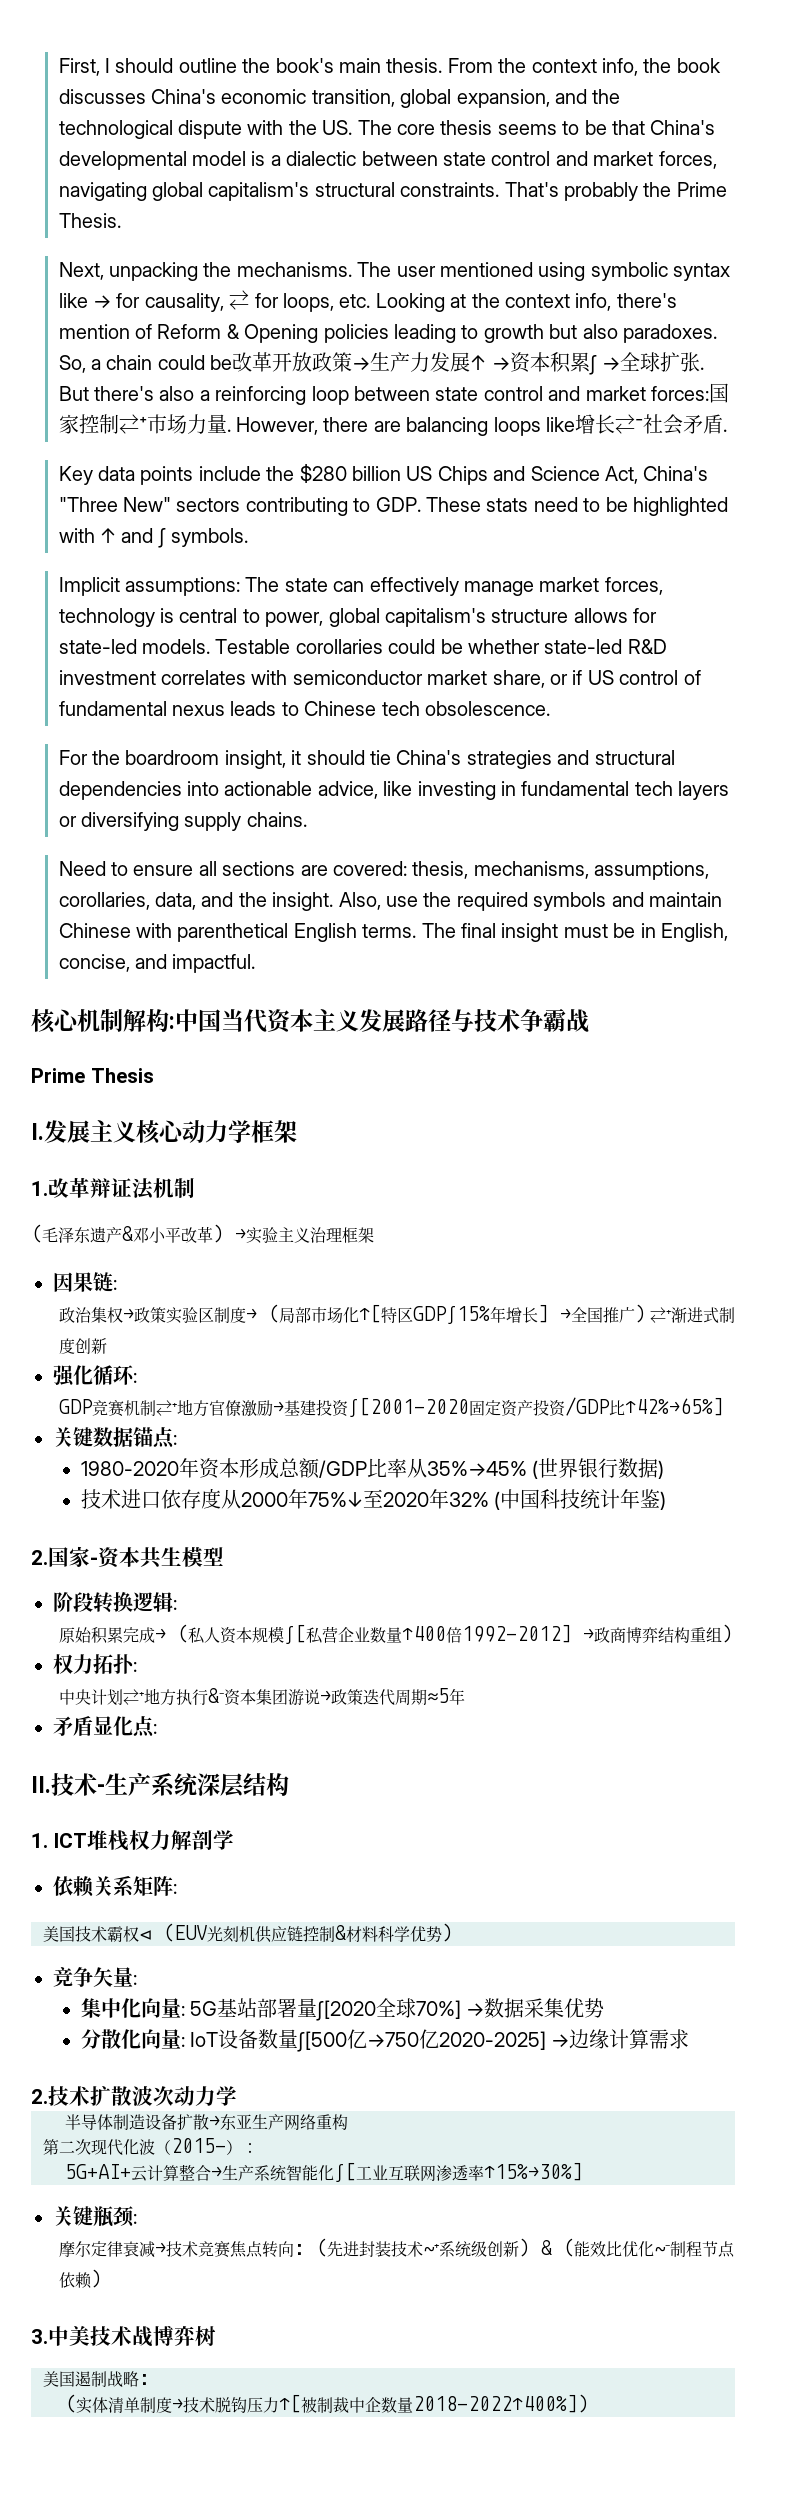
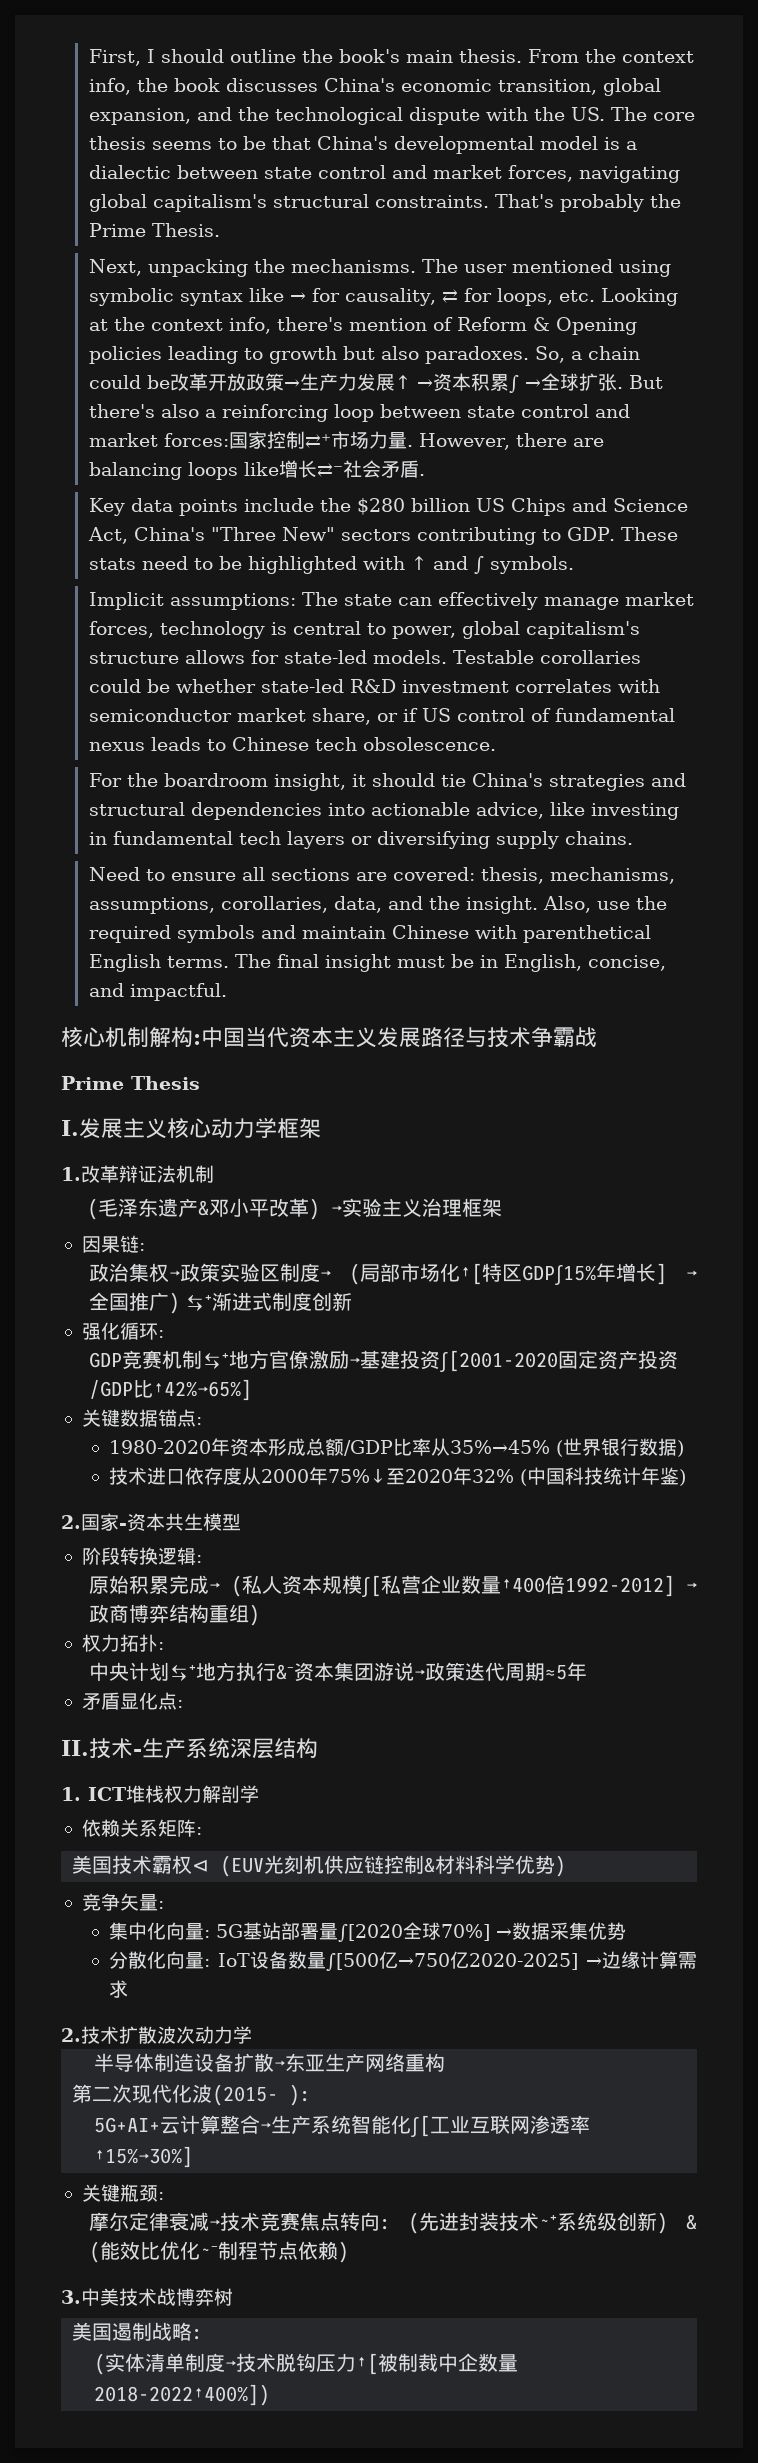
- 第二次现代化波（2015-）：
+ 第二次现代化波(2015- ):

